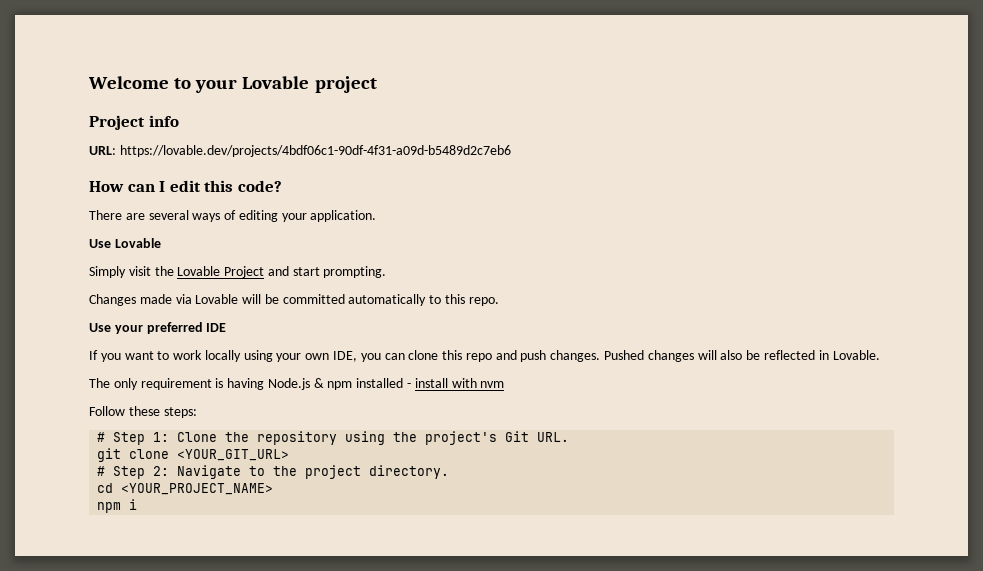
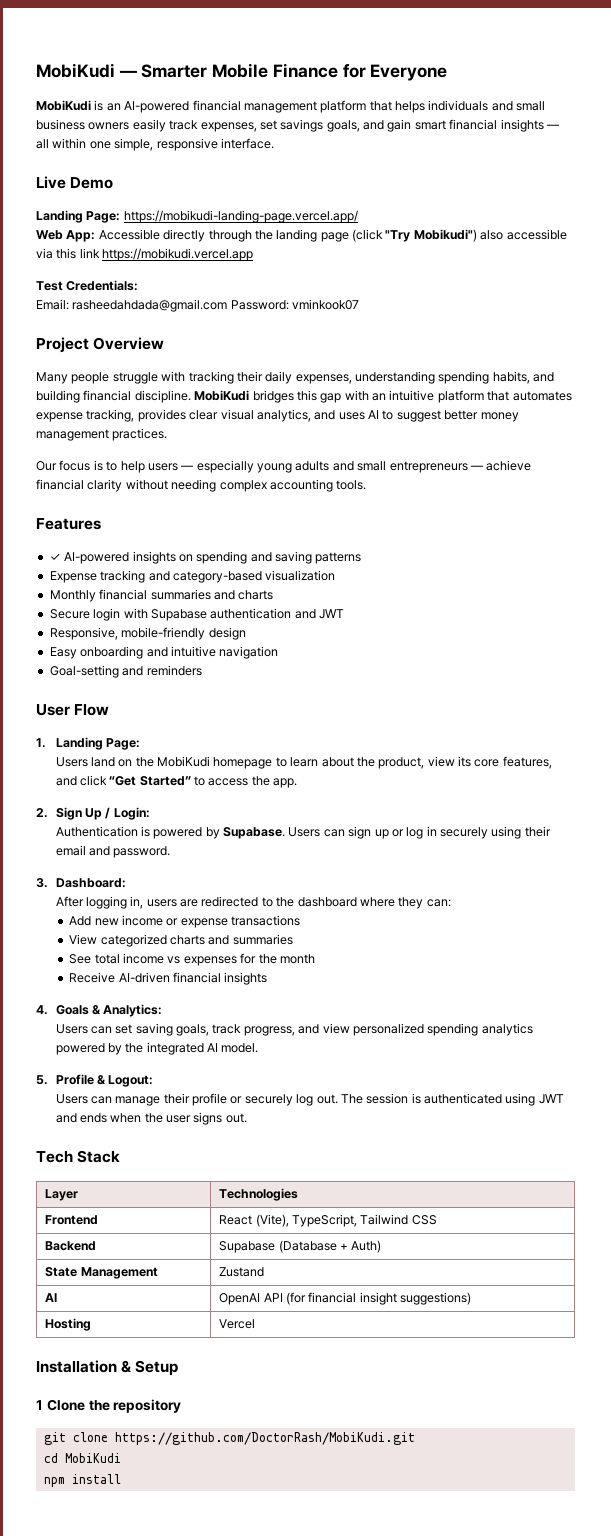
- Welcome to your Lovable project
- Project info
- URL: https://lovable.dev/projects/4bdf06c1-90df-4f31-a09d-b5489d2c7eb6
- How can I edit this code?
- There are several ways of editing your application.
- Use Lovable
- Simply visit the Lovable Project and start prompting.
- Changes made via Lovable will be committed automatically to this repo.
- Use your preferred IDE
- If you want to work locally using your own IDE, you can clone this repo and push changes. Pushed changes will also be reflected in Lovable.
- The only requirement is having Node.js & npm installed - install with nvm
- Follow these steps:
- # Step 1: Clone the repository using the project's Git URL.
- git clone <YOUR_GIT_URL>
- # Step 2: Navigate to the project directory.
+ MobiKudi — Smarter Mobile Finance for Everyone
+ MobiKudi is an AI-powered financial management platform that helps individuals and small business owners easily track expenses, set savings goals, and gain smart financial insights — all within one simple, responsive interface.
+ Live Demo
+ Landing Page: https://mobikudi-landing-page.vercel.app/
+ Web App: Accessible directly through the landing page (click "Try Mobikudi") also accessible via this link https://mobikudi.vercel.app
+ Test Credentials:
+ Email: rasheedahdada@gmail.com Password: vminkook07
+ Project Overview
+ Many people struggle with tracking their daily expenses, understanding spending habits, and building financial discipline. MobiKudi bridges this gap with an intuitive platform that automates expense tracking, provides clear visual analytics, and uses AI to suggest better money management practices.
+ Our focus is to help users — especially young adults and small entrepreneurs — achieve financial clarity without needing complex accounting tools.
+ Features
+ ✓ AI-powered insights on spending and saving patterns
+ Expense tracking and category-based visualization
+ Monthly financial summaries and charts
+ Secure login with Supabase authentication and JWT
+ Responsive, mobile-friendly design
+ Easy onboarding and intuitive navigation
+ Goal-setting and reminders
+ User Flow
+ 1. Landing Page:
+ Users land on the MobiKudi homepage to learn about the product, view its core features, and click “Get Started” to access the app.
+ 2. Sign Up / Login:
+ Authentication is powered by Supabase. Users can sign up or log in securely using their email and password.
+ 3. Dashboard:
+ After logging in, users are redirected to the dashboard where they can:
+ Add new income or expense transactions
+ View categorized charts and summaries
+ See total income vs expenses for the month
+ Receive AI-driven financial insights
+ 4. Goals & Analytics:
+ Users can set saving goals, track progress, and view personalized spending analytics powered by the integrated AI model.
+ 5. Profile & Logout:
+ Users can manage their profile or securely log out. The session is authenticated using JWT and ends when the user signs out.
+ Tech Stack
+ Layer | Technologies
+ Frontend | React (Vite), TypeScript, Tailwind CSS
+ Backend | Supabase (Database + Auth)
+ State Management | Zustand
+ AI | OpenAI API (for financial insight suggestions)
+ Hosting | Vercel
+ Installation & Setup
+ 1 Clone the repository
+ git clone https://github.com/DoctorRash/MobiKudi.git
- cd <YOUR_PROJECT_NAME>
- npm i
+ cd MobiKudi
+ npm install

